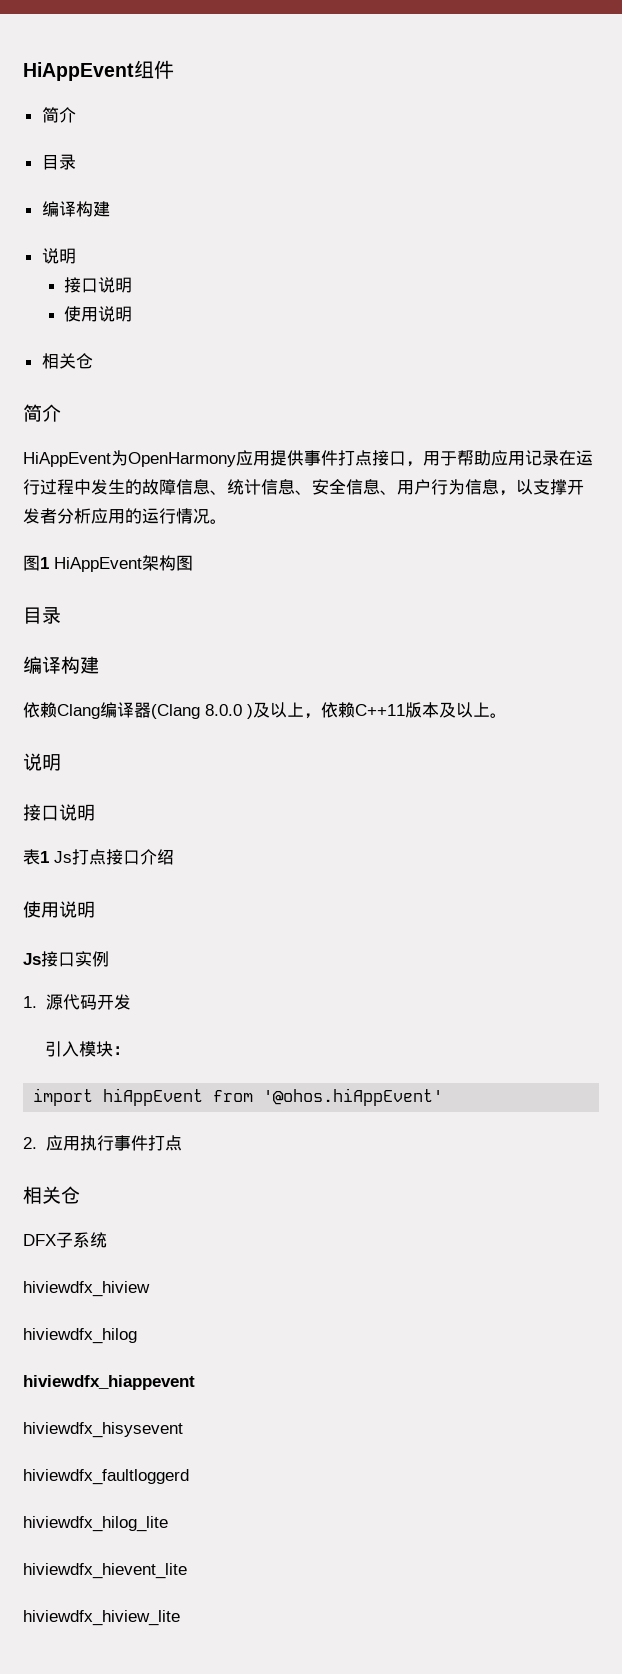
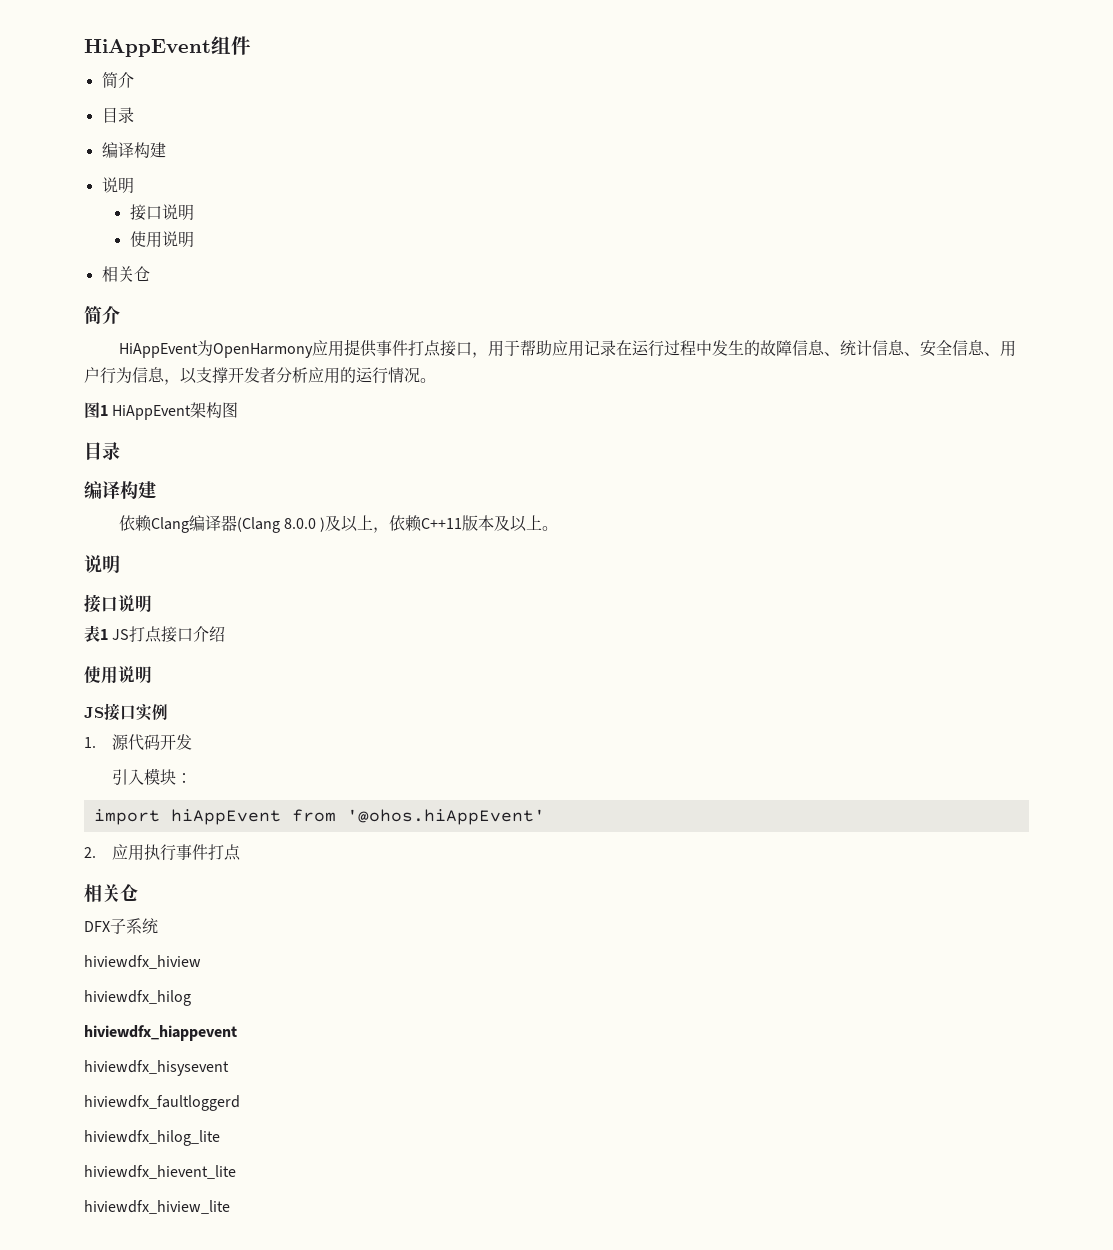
- 表1 Js打点接口介绍
+ 表1 JS打点接口介绍
- Js接口实例
+ JS接口实例

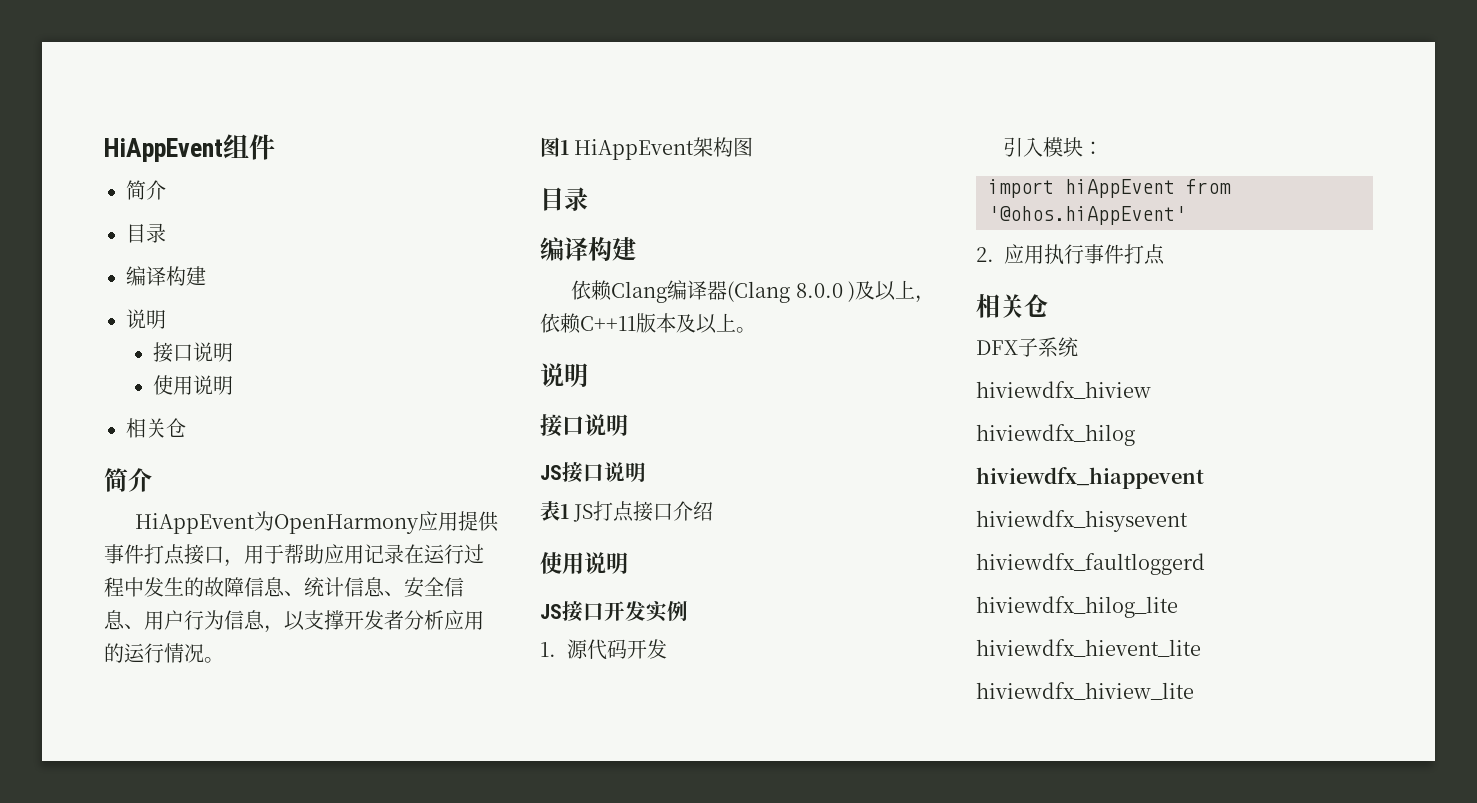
+ JS接口说明
- JS接口实例
+ JS接口开发实例

